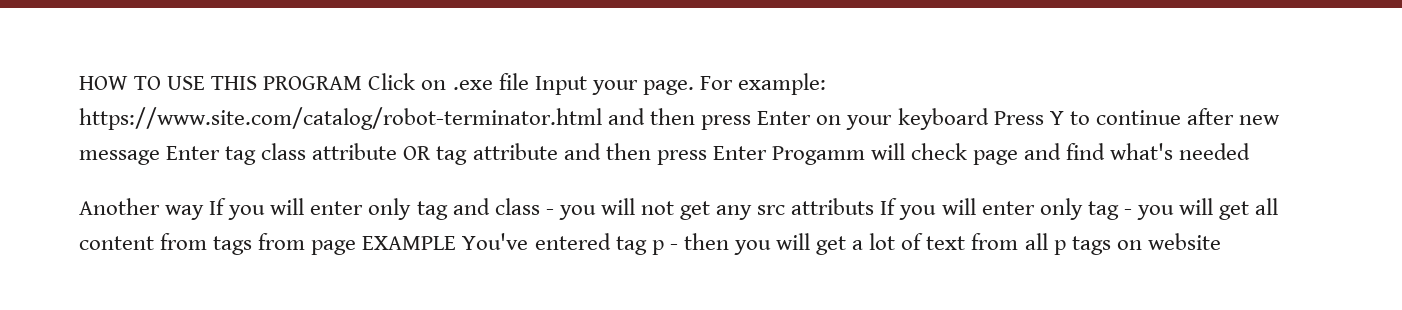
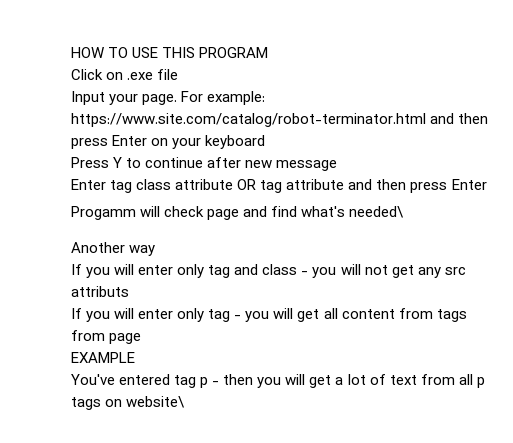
- HOW TO USE THIS PROGRAM Click on .exe file Input your page.
+ HOW TO USE THIS PROGRAM
+ Click on .exe file
+ Input your page.
- For example: https://www.site.com/catalog/robot-terminator.html and then press Enter on your keyboard Press Y to continue after new message Enter tag class attribute OR tag attribute and then press Enter Progamm will check page and find what's needed
+ For example: https://www.site.com/catalog/robot-terminator.html and then press Enter on your keyboard
+ Press Y to continue after new message
+ Enter tag class attribute OR tag attribute and then press Enter
+ Progamm will check page and find what's needed\
- Another way If you will enter only tag and class - you will not get any src attributs If you will enter only tag - you will get all content from tags from page EXAMPLE You've entered tag p - then you will get a lot of text from all p tags on website
+ Another way
+ If you will enter only tag and class - you will not get any src attributs
+ If you will enter only tag - you will get all content from tags from page
+ EXAMPLE
+ You've entered tag p - then you will get a lot of text from all p tags on website\

